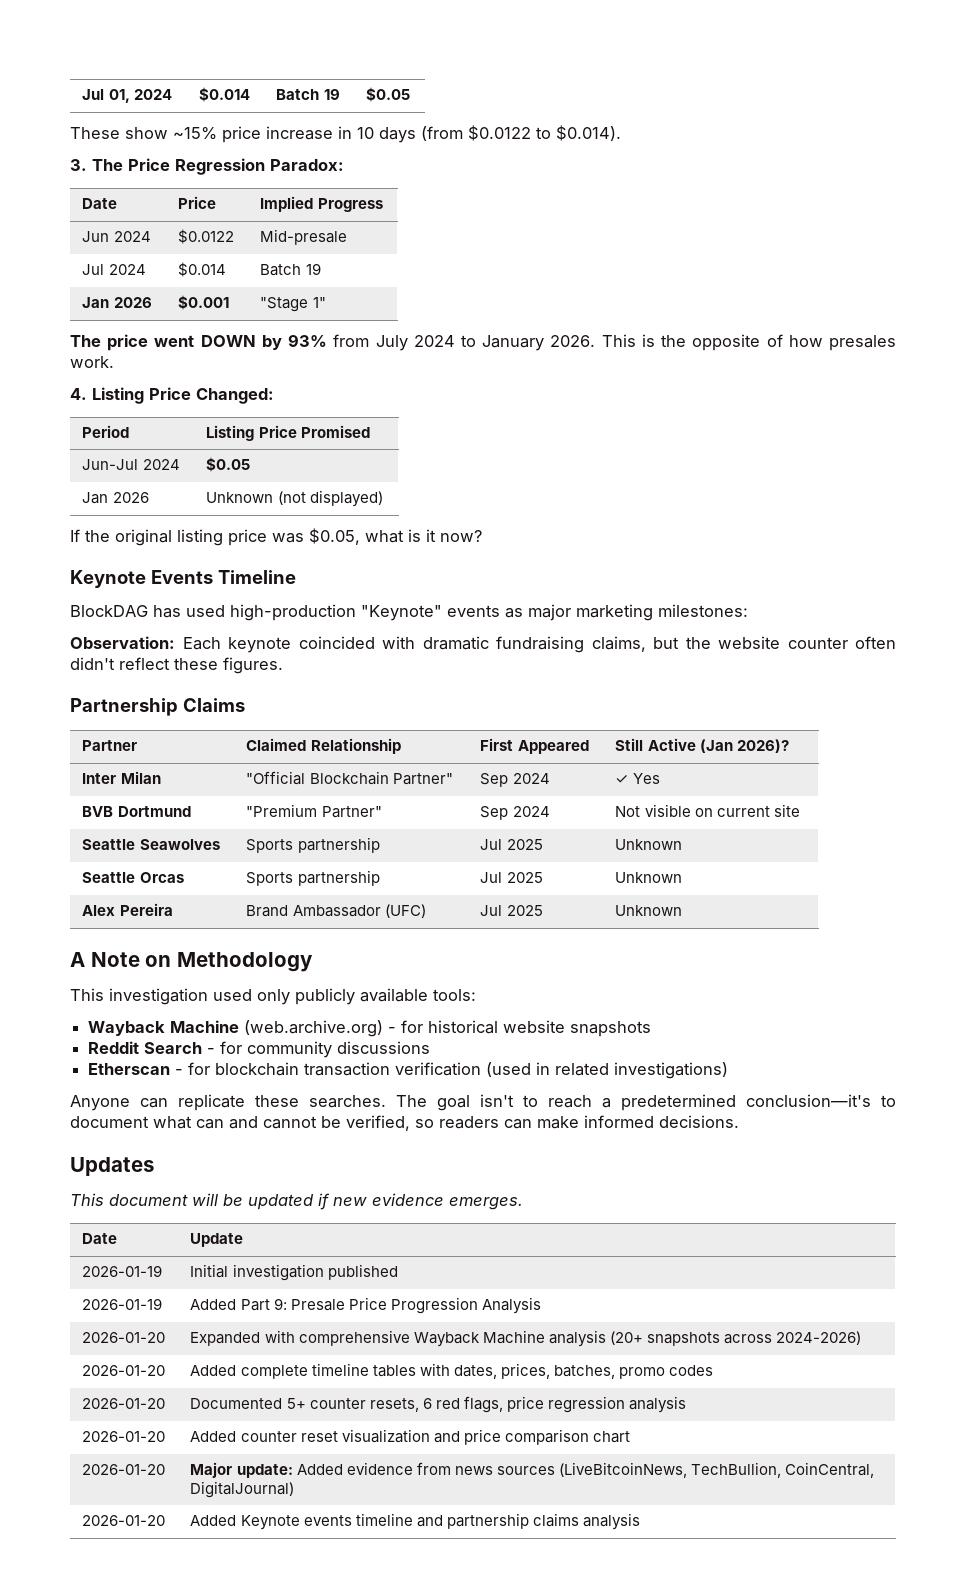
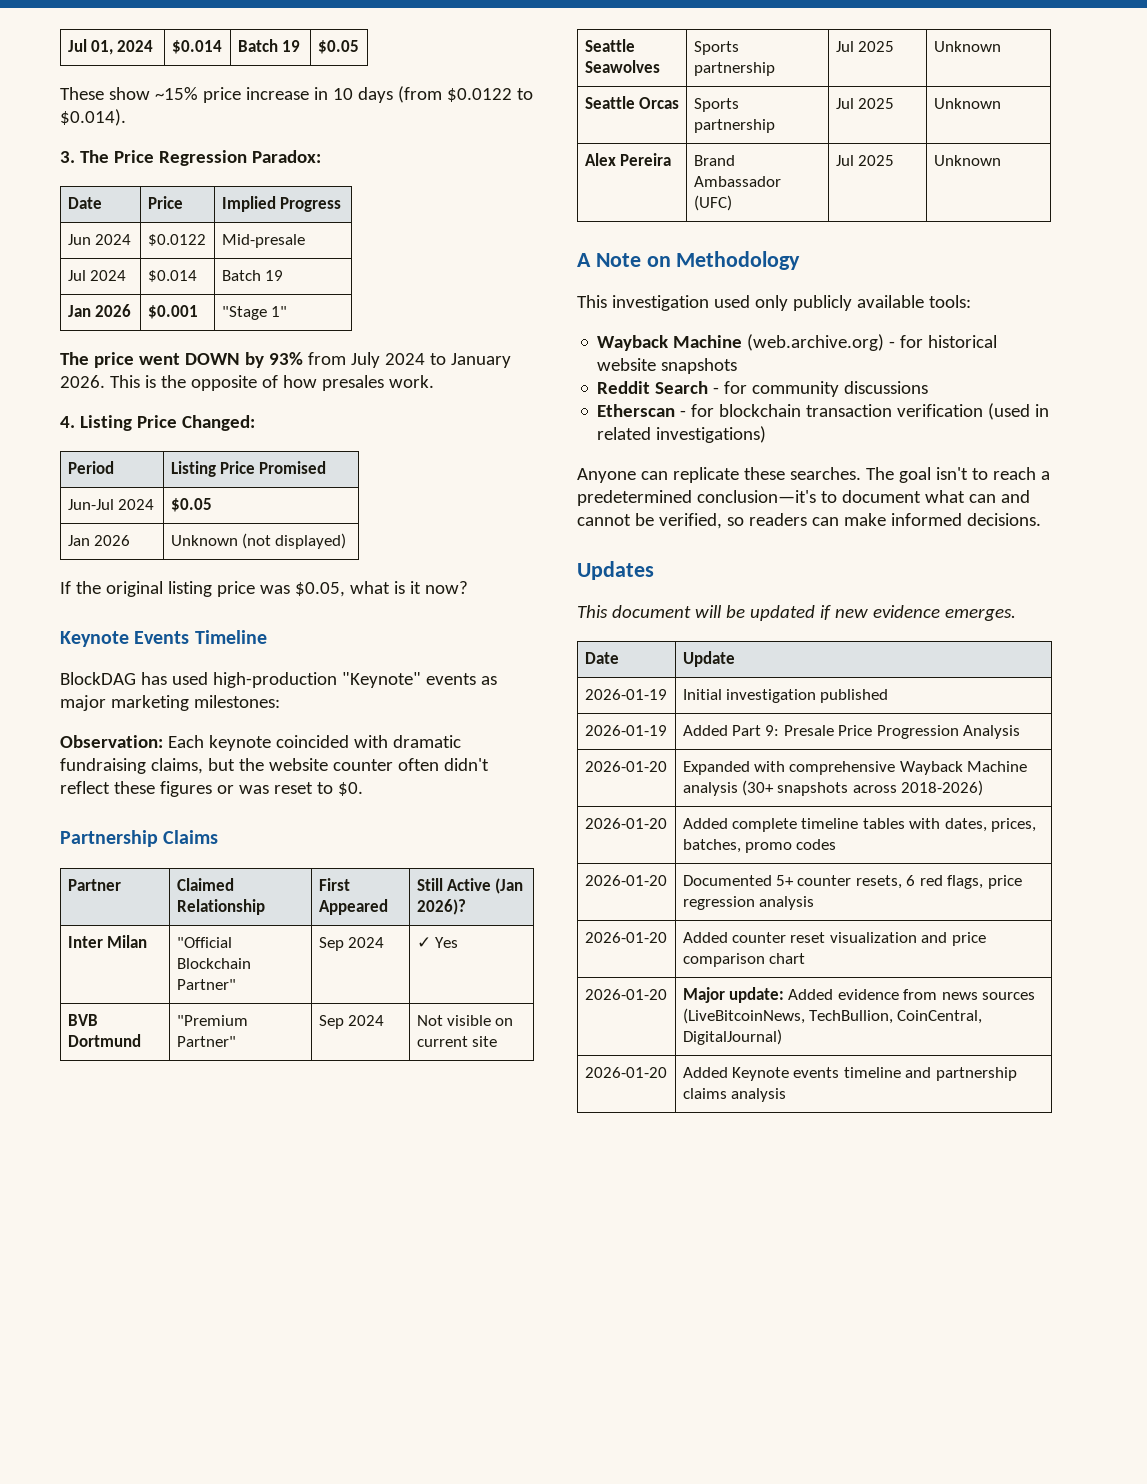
- Observation: Each keynote coincided with dramatic fundraising claims, but the website counter often didn't reflect these figures.
+ Observation: Each keynote coincided with dramatic fundraising claims, but the website counter often didn't reflect these figures or was reset to $0.
- 2026-01-20 | Expanded with comprehensive Wayback Machine analysis (20+ snapshots across 2024-2026)
+ 2026-01-20 | Expanded with comprehensive Wayback Machine analysis (30+ snapshots across 2018-2026)

